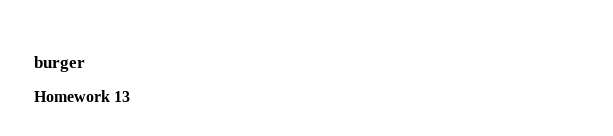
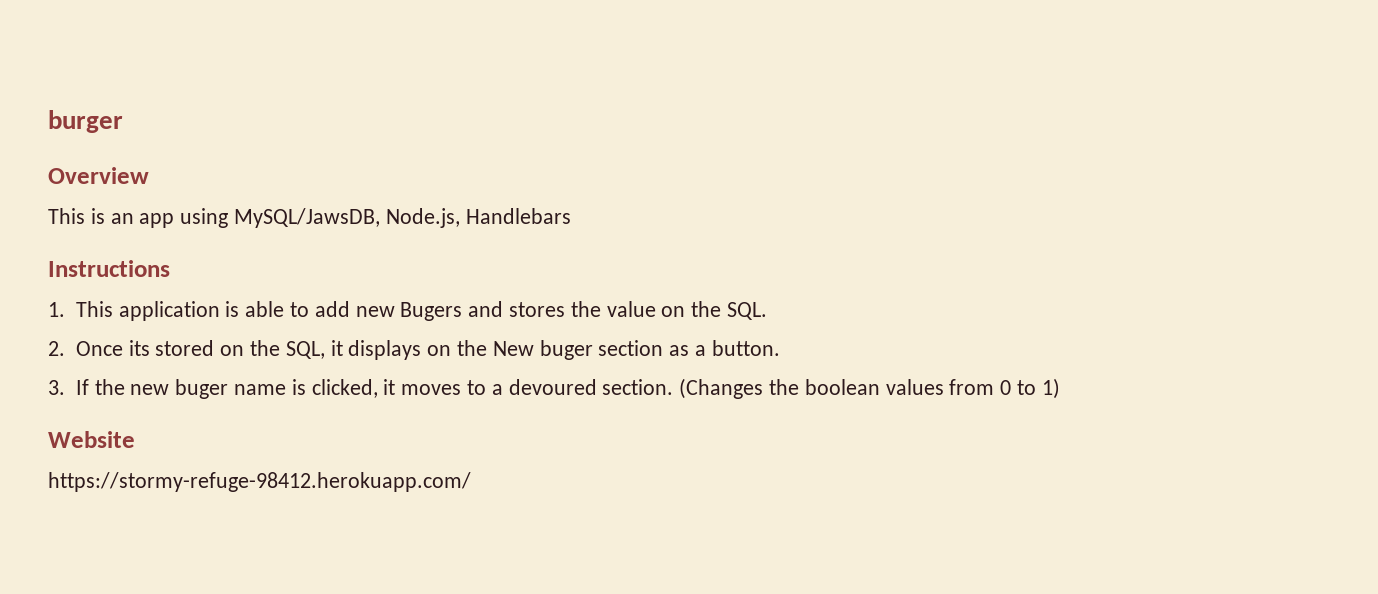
- Homework 13
+ Overview
+ This is an app using MySQL/JawsDB, Node.js, Handlebars
+ Instructions
+ 1. This application is able to add new Bugers and stores the value on the SQL.
+ 2. Once its stored on the SQL, it displays on the New buger section as a button.
+ 3. If the new buger name is clicked, it moves to a devoured section. (Changes the boolean values from 0 to 1)
+ Website
+ https://stormy-refuge-98412.herokuapp.com/

